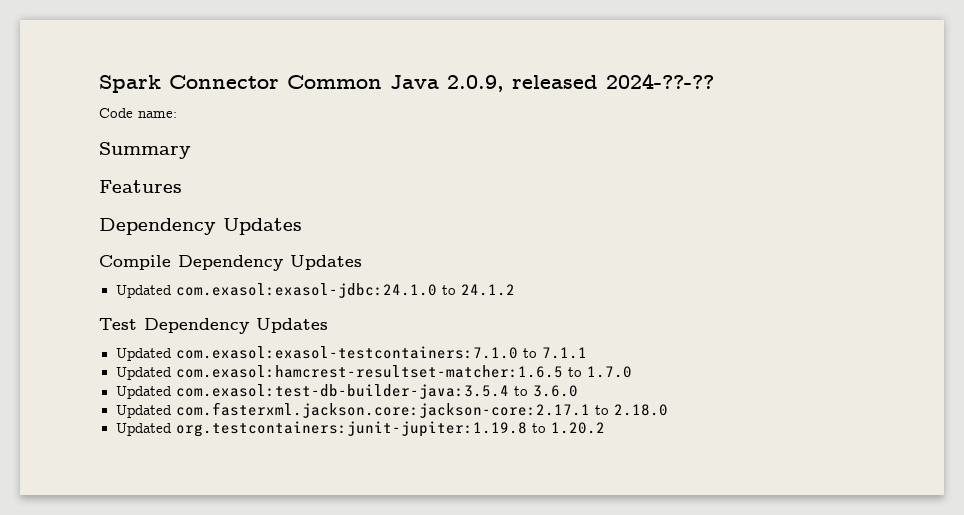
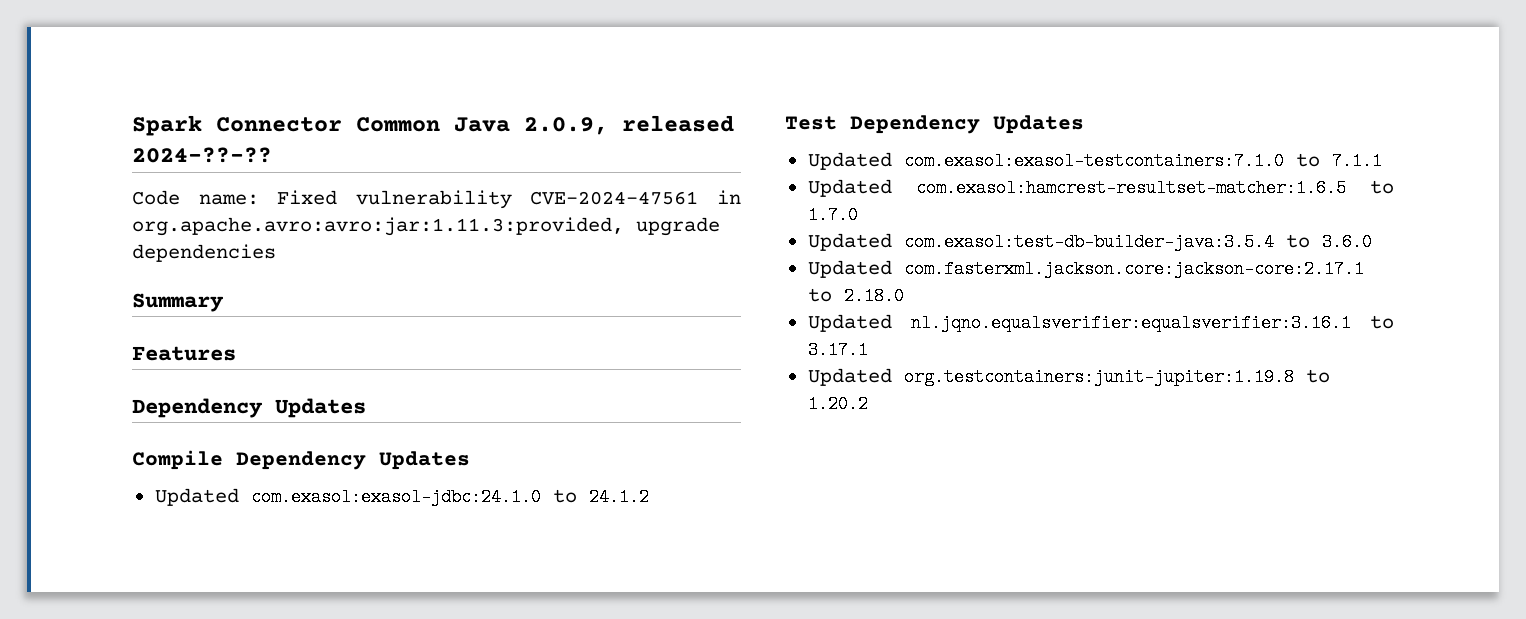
- Code name:
+ Code name: Fixed vulnerability CVE-2024-47561 in org.apache.avro:avro:jar:1.11.3:provided, upgrade dependencies
+ Updated nl.jqno.equalsverifier:equalsverifier:3.16.1 to 3.17.1

